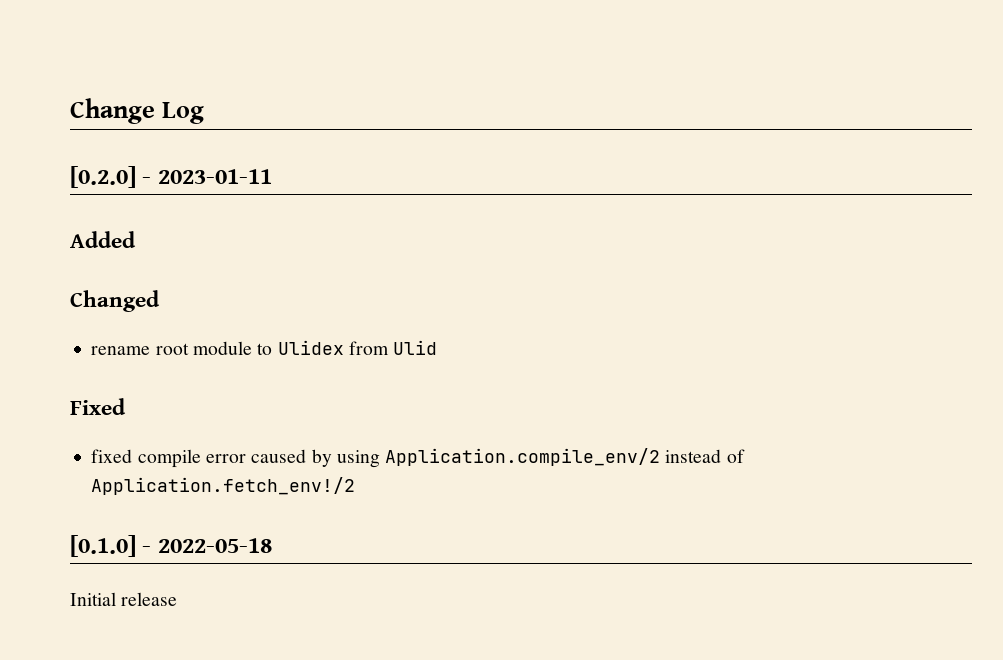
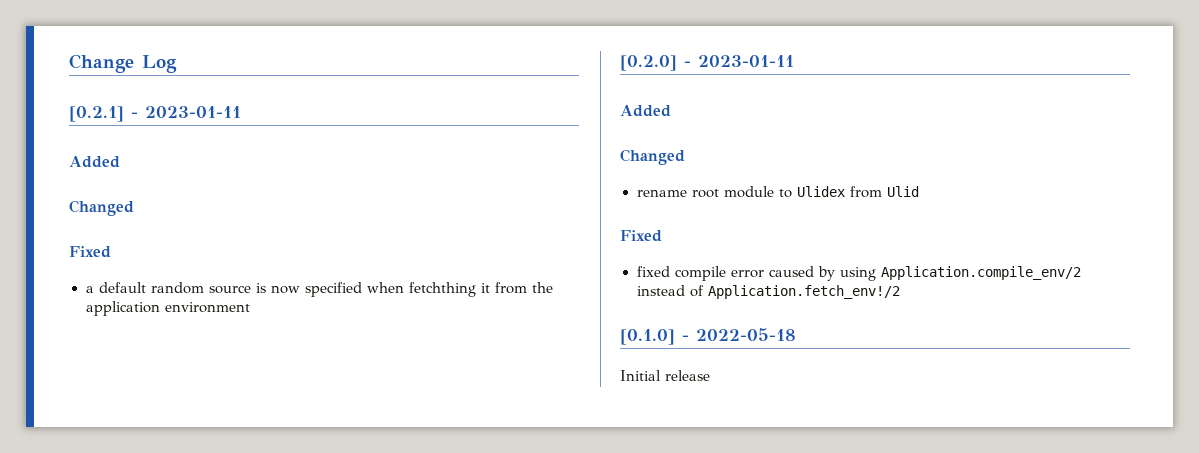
+ [0.2.1] - 2023-01-11
+ Added
+ Changed
+ Fixed
+ a default random source is now specified when fetchthing it from the application environment

